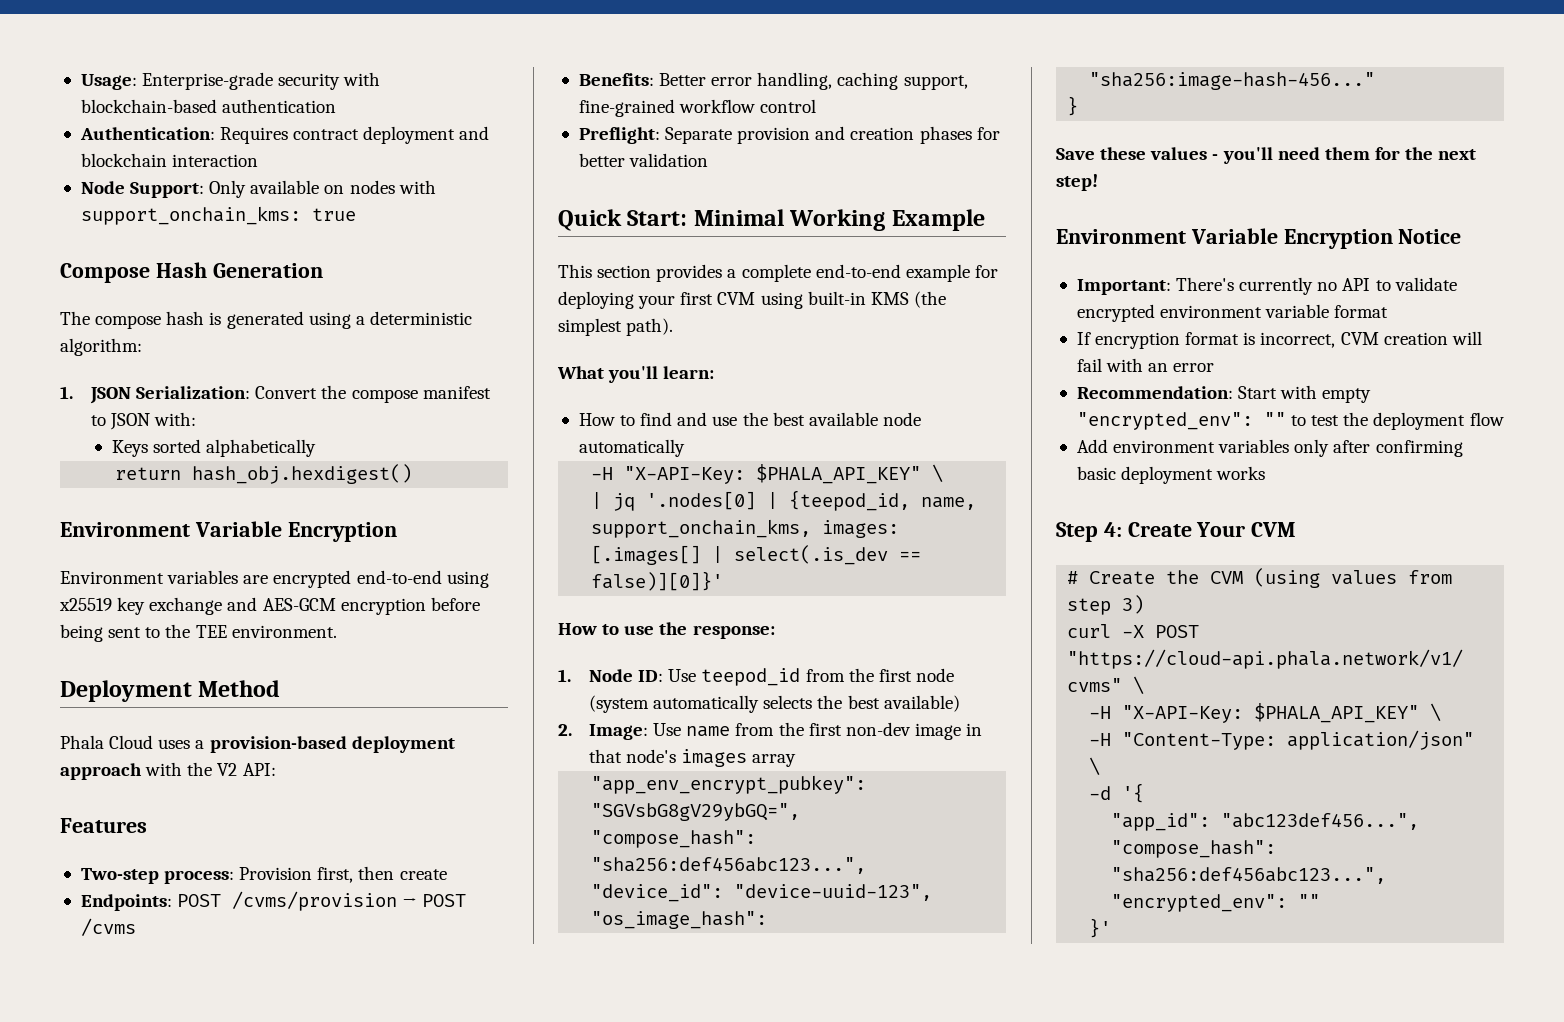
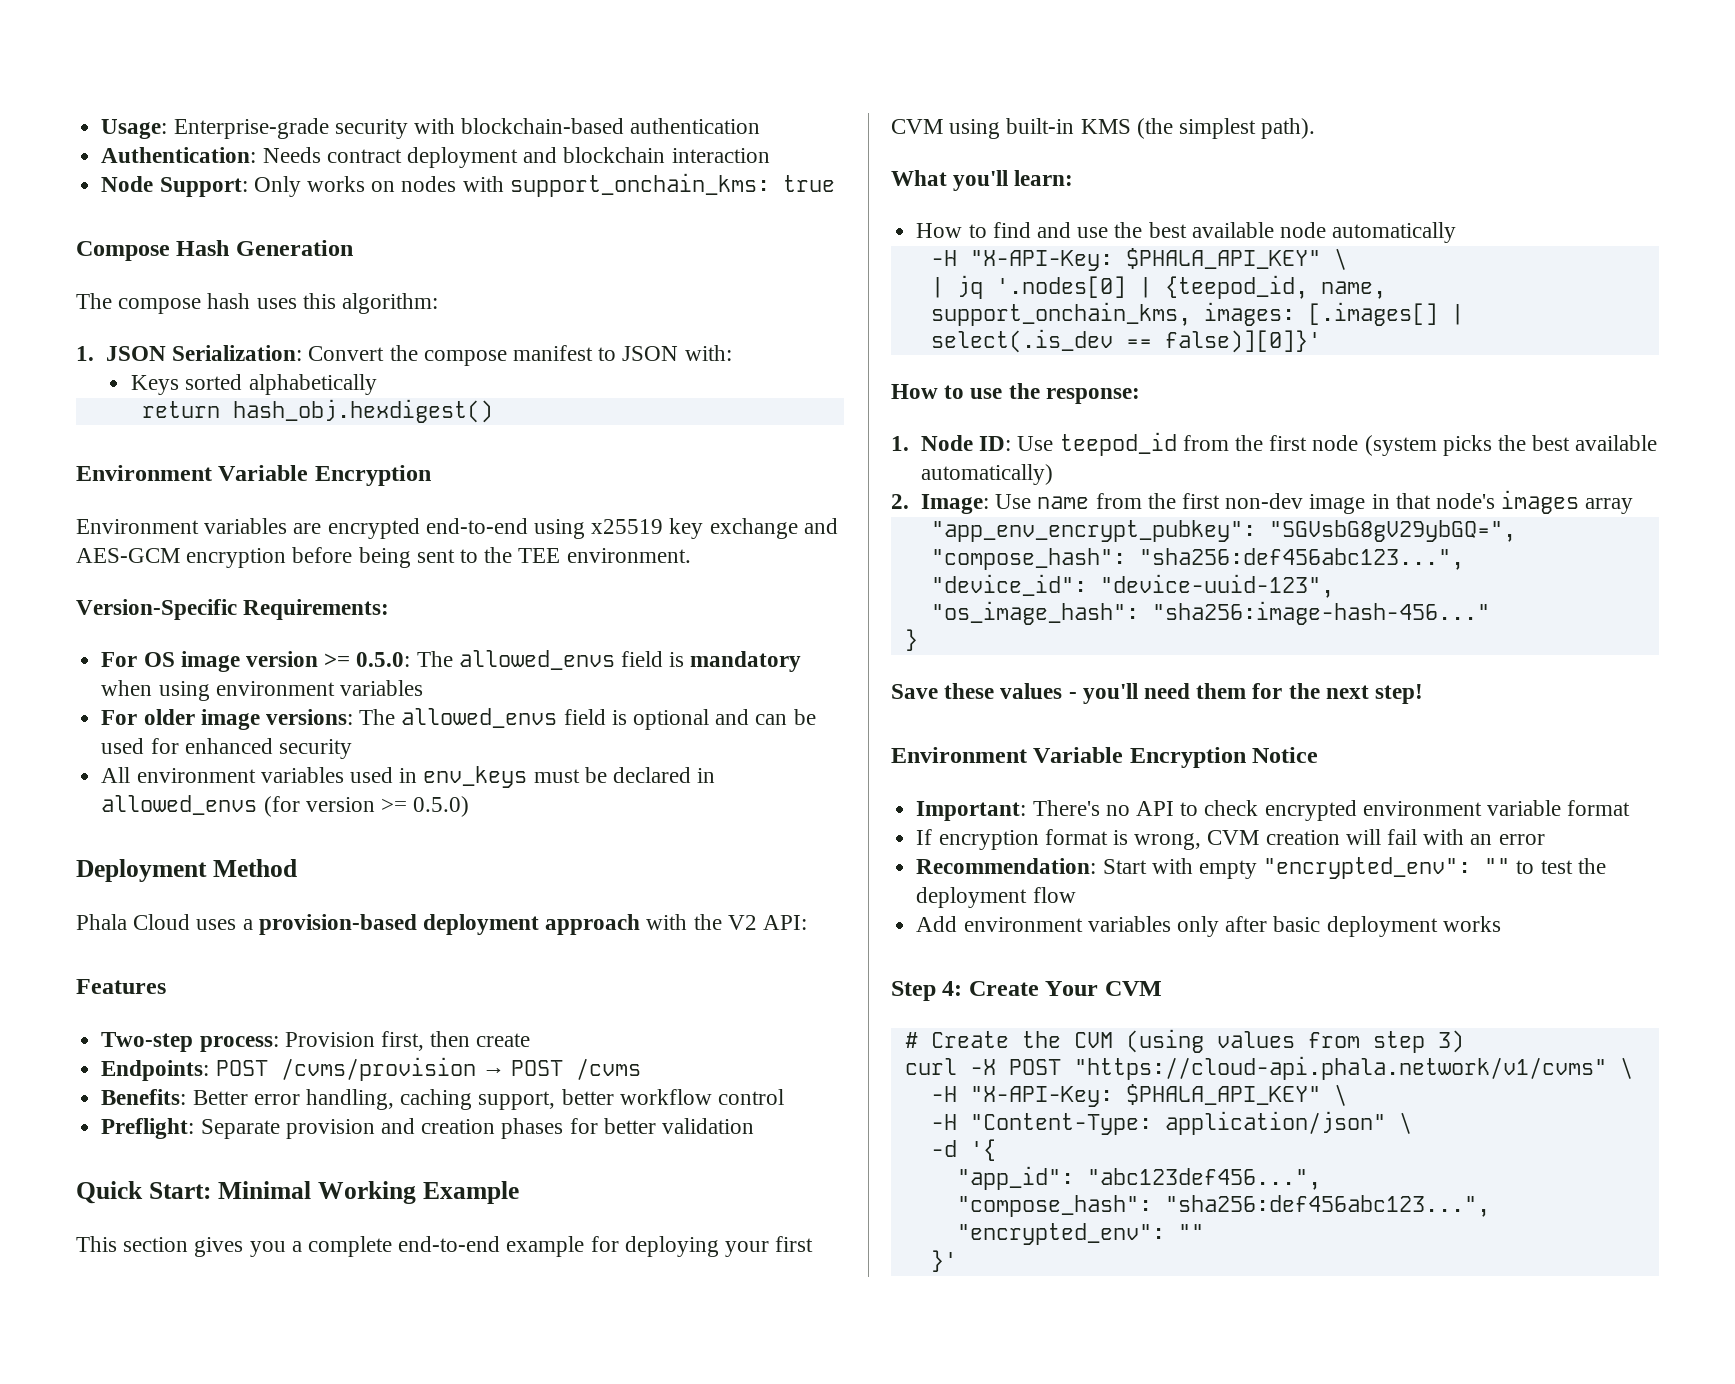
- Authentication: Requires contract deployment and blockchain interaction
+ Authentication: Needs contract deployment and blockchain interaction
- Node Support: Only available on nodes with support_onchain_kms: true
+ Node Support: Only works on nodes with support_onchain_kms: true
- The compose hash is generated using a deterministic algorithm:
+ The compose hash uses this algorithm:
+ Version-Specific Requirements:
+ For OS image version >= 0.5.0: The allowed_envs field is mandatory when using environment variables
+ For older image versions: The allowed_envs field is optional and can be used for enhanced security
+ All environment variables used in env_keys must be declared in allowed_envs (for version >= 0.5.0)
- Benefits: Better error handling, caching support, fine-grained workflow control
+ Benefits: Better error handling, caching support, better workflow control
- This section provides a complete end-to-end example for deploying your first CVM using built-in KMS (the simplest path).
+ This section gives you a complete end-to-end example for deploying your first CVM using built-in KMS (the simplest path).
- 1. Node ID: Use teepod_id from the first node (system automatically selects the best available)
+ 1. Node ID: Use teepod_id from the first node (system picks the best available automatically)
- Important: There's currently no API to validate encrypted environment variable format
+ Important: There's no API to check encrypted environment variable format
- If encryption format is incorrect, CVM creation will fail with an error
+ If encryption format is wrong, CVM creation will fail with an error
- Add environment variables only after confirming basic deployment works
+ Add environment variables only after basic deployment works

